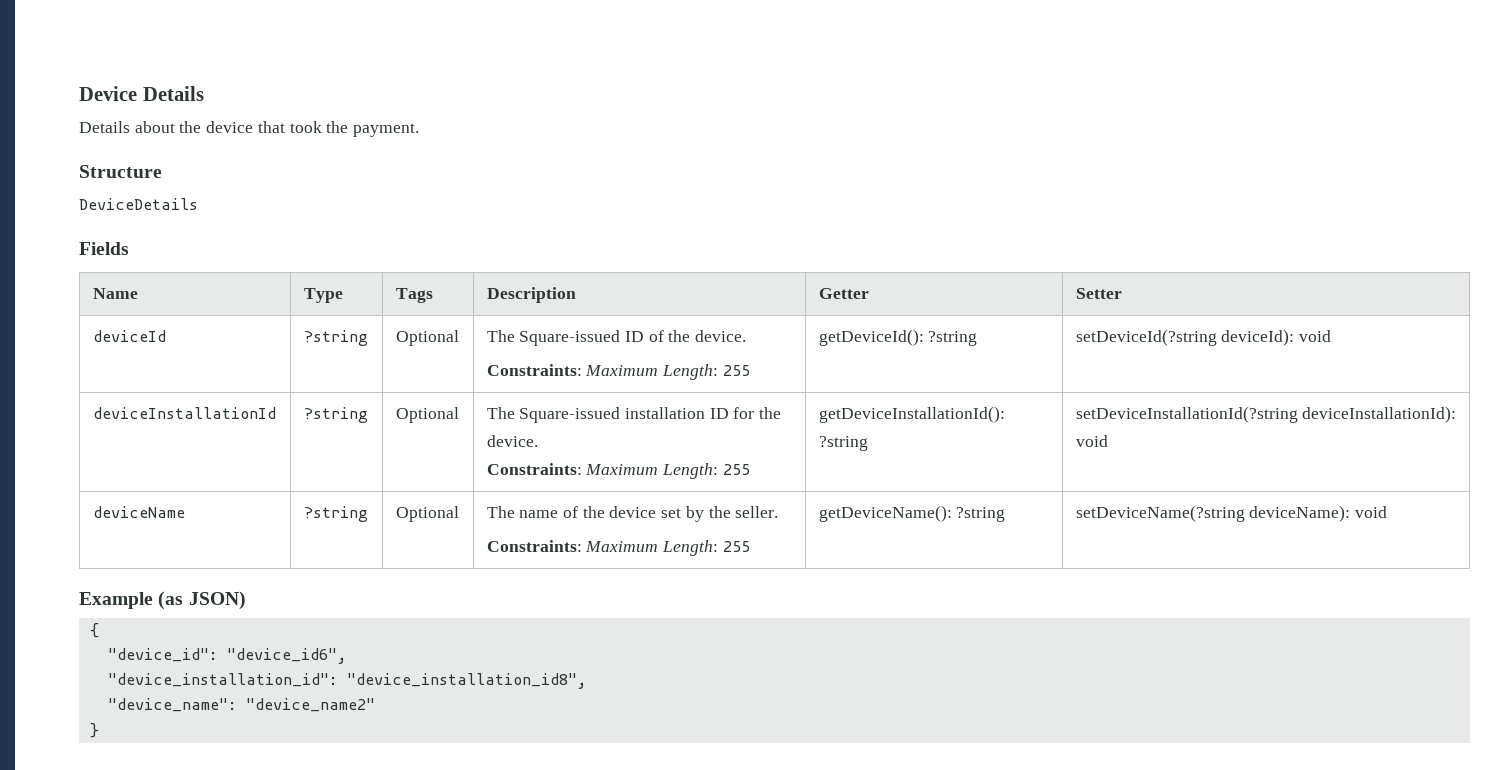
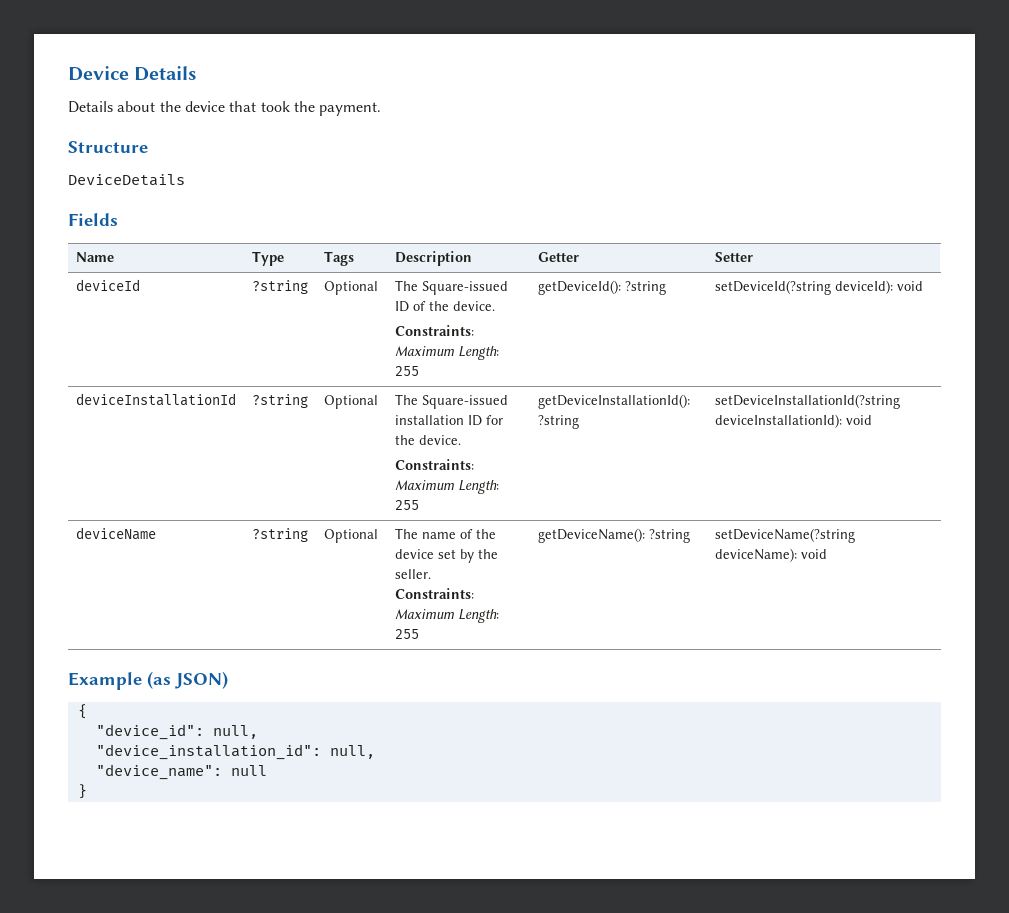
- "device_id": "device_id6",
+ "device_id": null,
- "device_installation_id": "device_installation_id8",
+ "device_installation_id": null,
- "device_name": "device_name2"
+ "device_name": null

